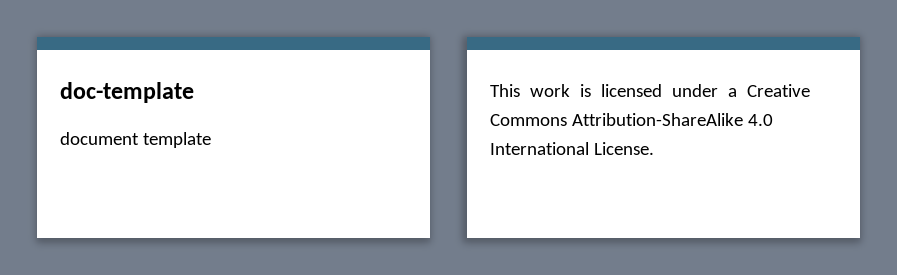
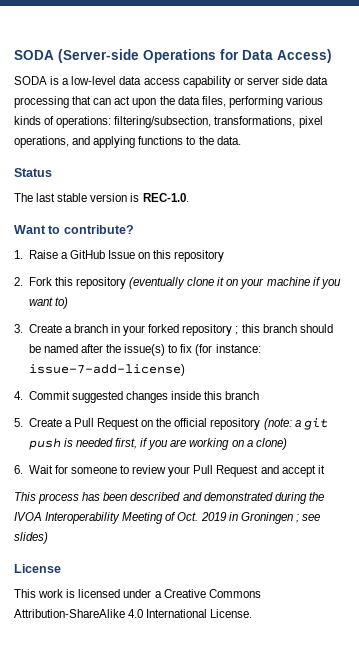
- doc-template
- document template
+ SODA (Server-side Operations for Data Access)
+ SODA is a low-level data access capability or server side data processing that can act upon the data files, performing various kinds of operations: filtering/subsection, transformations, pixel operations, and applying functions to the data.
+ Status
+ The last stable version is REC-1.0.
+ Want to contribute?
+ 1. Raise a GitHub Issue on this repository
+ 2. Fork this repository (eventually clone it on your machine if you want to)
+ 3. Create a branch in your forked repository ; this branch should be named after the issue(s) to fix (for instance: issue-7-add-license)
+ 4. Commit suggested changes inside this branch
+ 5. Create a Pull Request on the official repository (note: a git push is needed first, if you are working on a clone)
+ 6. Wait for someone to review your Pull Request and accept it
+ This process has been described and demonstrated during the IVOA Interoperability Meeting of Oct. 2019 in Groningen ; see slides)
+ License

